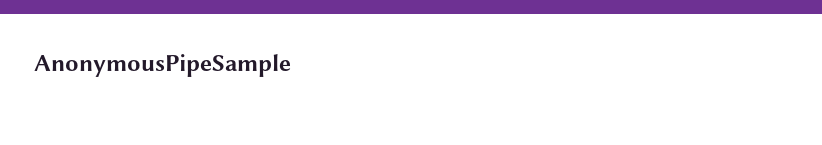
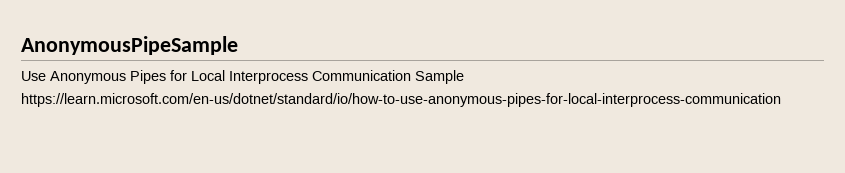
+ Use Anonymous Pipes for Local Interprocess Communication Sample
+ https://learn.microsoft.com/en-us/dotnet/standard/io/how-to-use-anonymous-pipes-for-local-interprocess-communication

